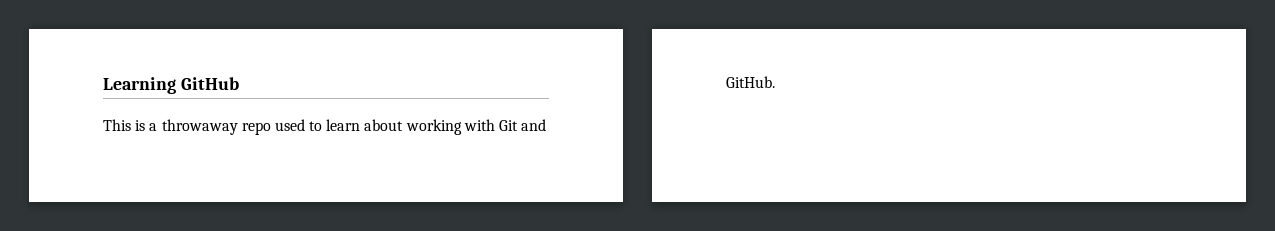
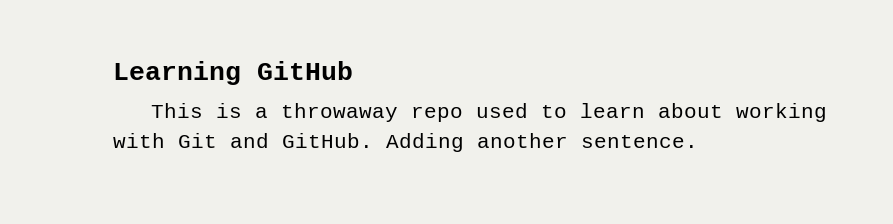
+ Adding another sentence.

